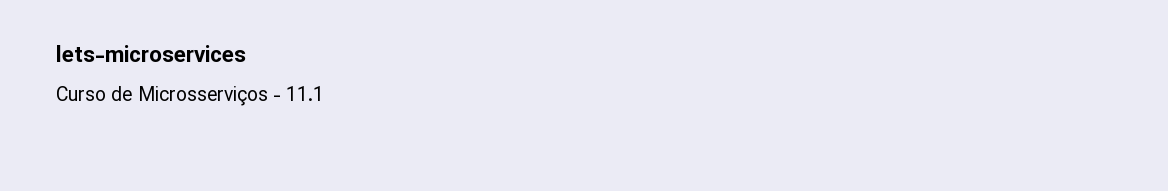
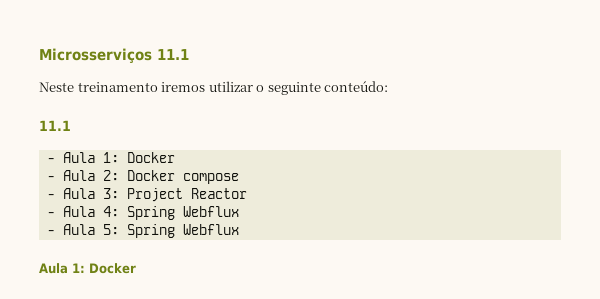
- lets-microservices
- Curso de Microsserviços - 11.1
+ Microsserviços 11.1
+ Neste treinamento iremos utilizar o seguinte conteúdo:
+ 11.1
+ - Aula 1: Docker
+ - Aula 2: Docker compose
+ - Aula 3: Project Reactor
+ - Aula 4: Spring Webflux
+ - Aula 5: Spring Webflux
+ Aula 1: Docker

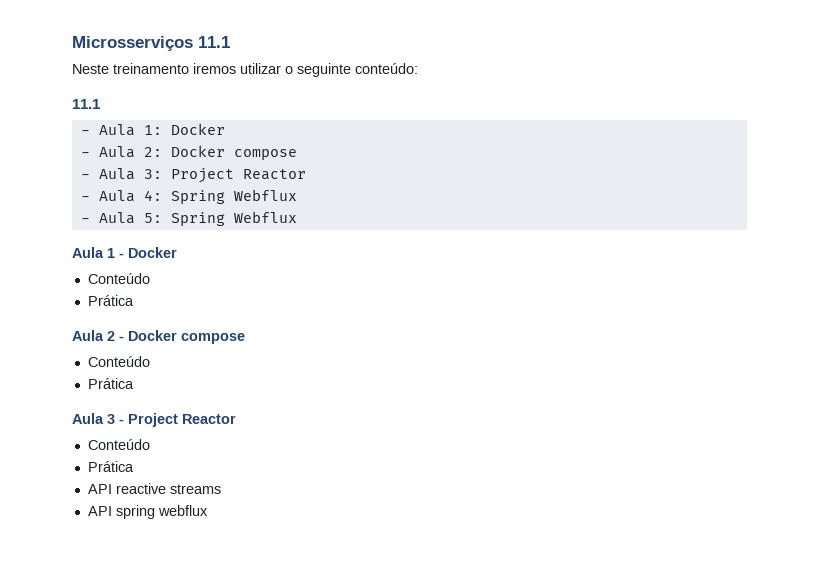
  - Aula 5: Spring Webflux
- Aula 1: Docker
+ Aula 1 - Docker
+ Conteúdo
+ Prática
+ Aula 2 - Docker compose
+ Conteúdo
+ Prática
+ Aula 3 - Project Reactor
+ Conteúdo
+ Prática
+ API reactive streams
+ API spring webflux

